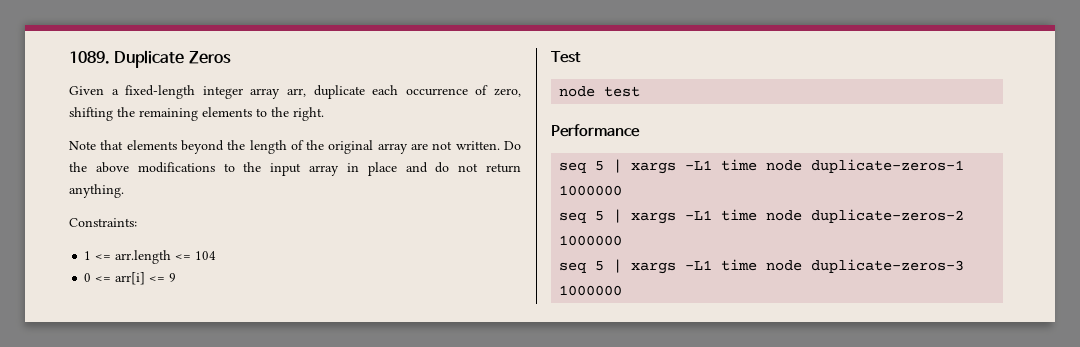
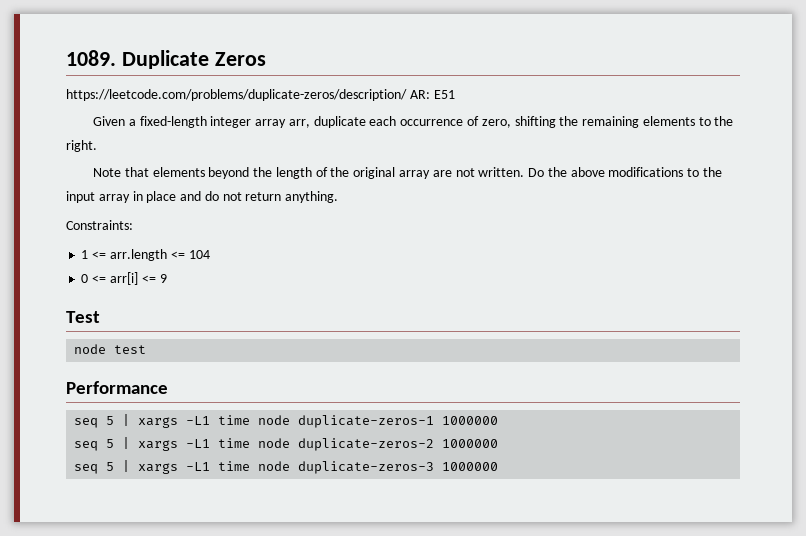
+ https://leetcode.com/problems/duplicate-zeros/description/ AR: E51

